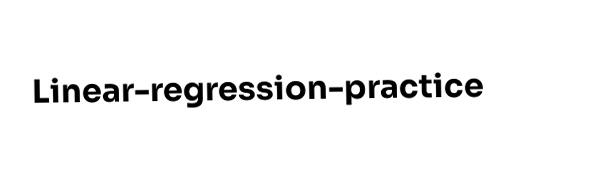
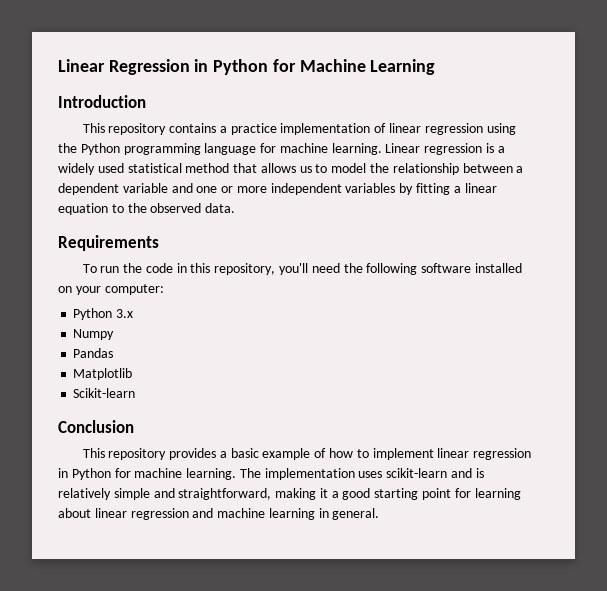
- Linear-regression-practice
+ Linear Regression in Python for Machine Learning
+ Introduction
+ This repository contains a practice implementation of linear regression using the Python programming language for machine learning. Linear regression is a widely used statistical method that allows us to model the relationship between a dependent variable and one or more independent variables by fitting a linear equation to the observed data.
+ Requirements
+ To run the code in this repository, you'll need the following software installed on your computer:
+ Python 3.x
+ Numpy
+ Pandas
+ Matplotlib
+ Scikit-learn
+ Conclusion
+ This repository provides a basic example of how to implement linear regression in Python for machine learning. The implementation uses scikit-learn and is relatively simple and straightforward, making it a good starting point for learning about linear regression and machine learning in general.

